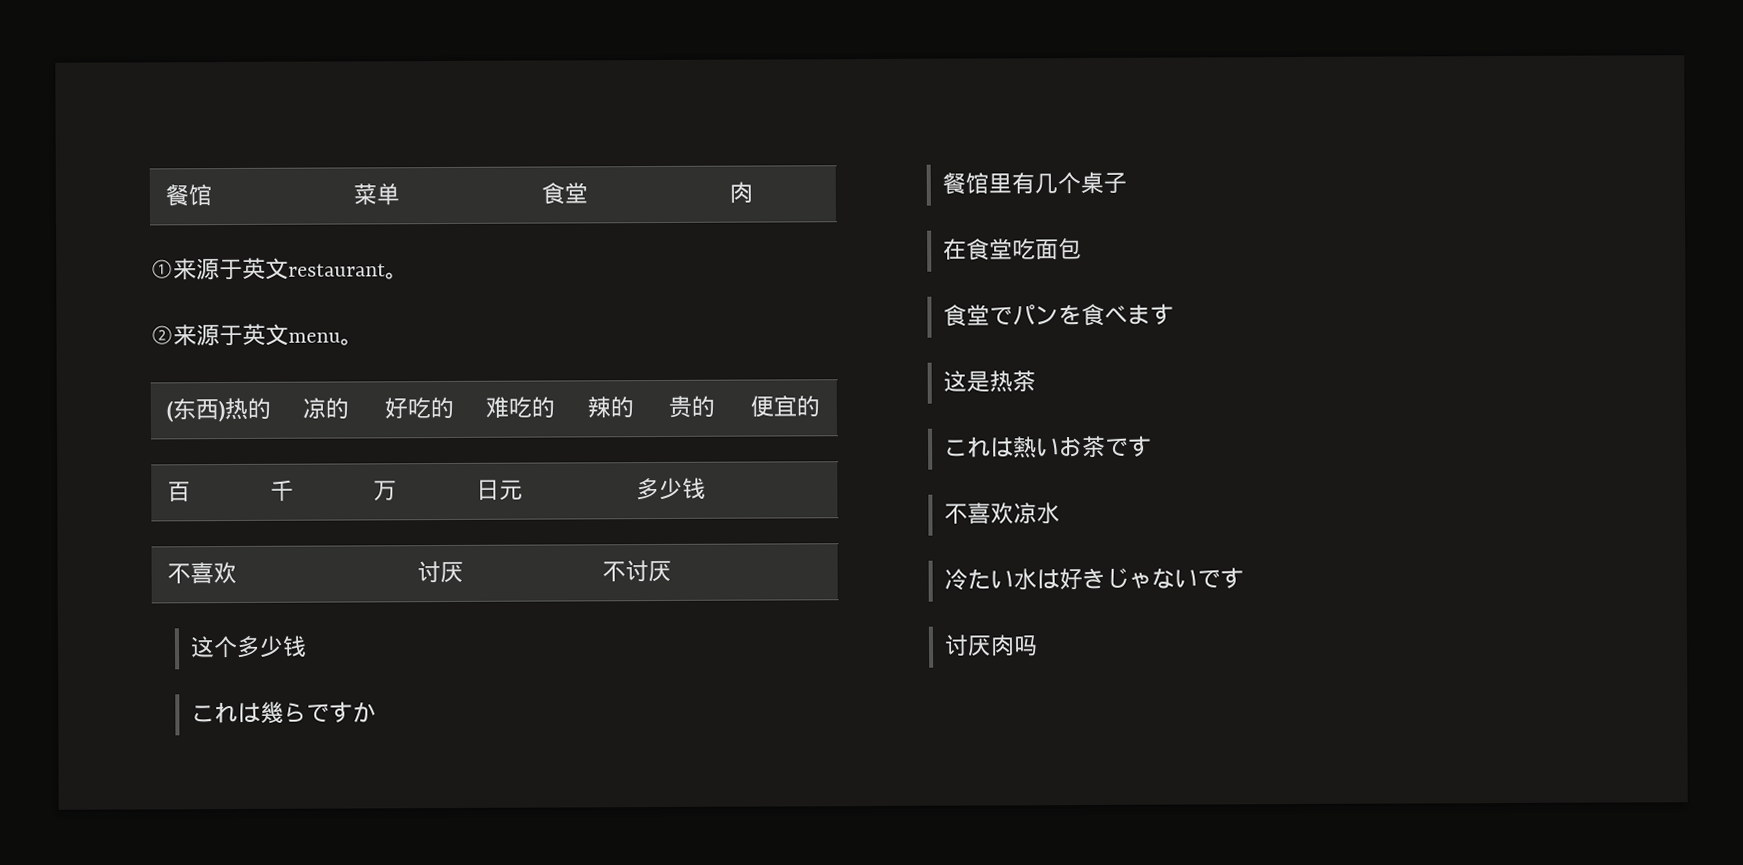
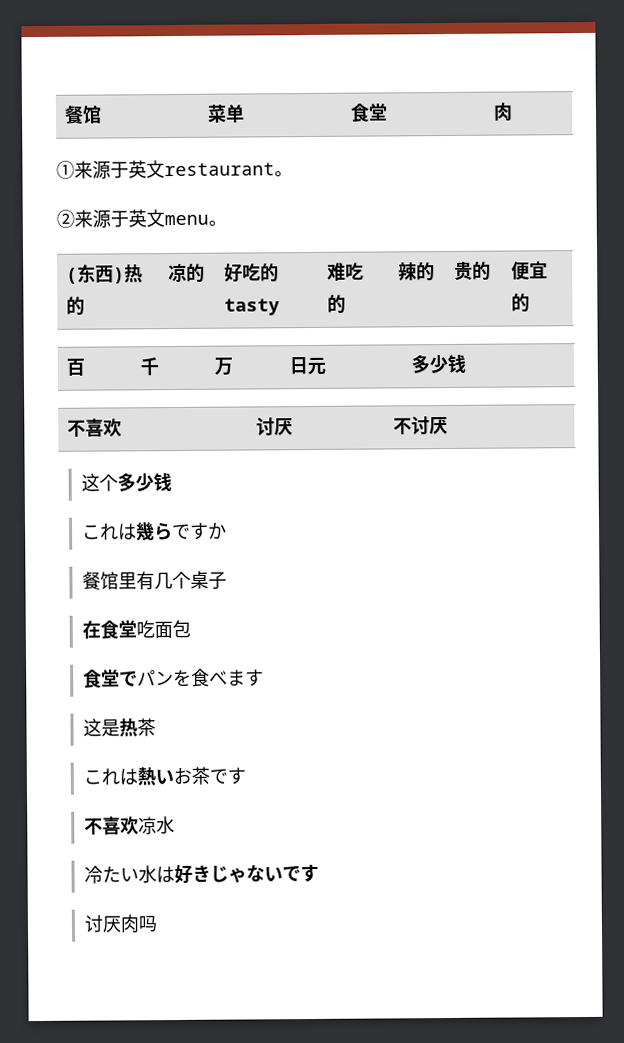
- (东西)热的 | 凉的 | 好吃的 | 难吃的 | 辣的 | 贵的 | 便宜的
+ (东西)热的 | 凉的 | 好吃的tasty | 难吃的 | 辣的 | 贵的 | 便宜的

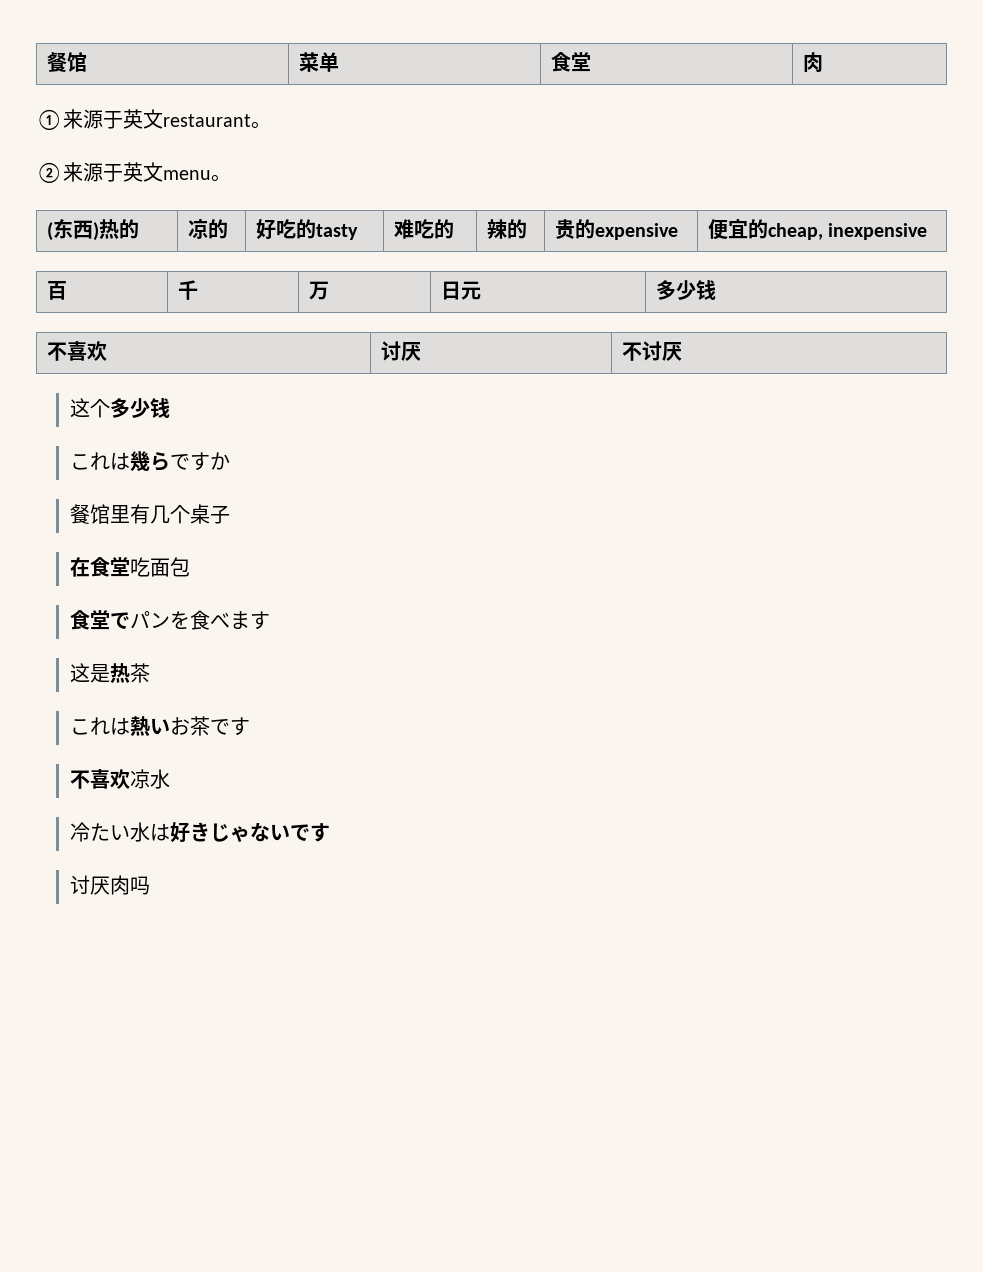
- (东西)热的 | 凉的 | 好吃的tasty | 难吃的 | 辣的 | 贵的 | 便宜的
+ (东西)热的 | 凉的 | 好吃的tasty | 难吃的 | 辣的 | 贵的expensive | 便宜的cheap, inexpensive

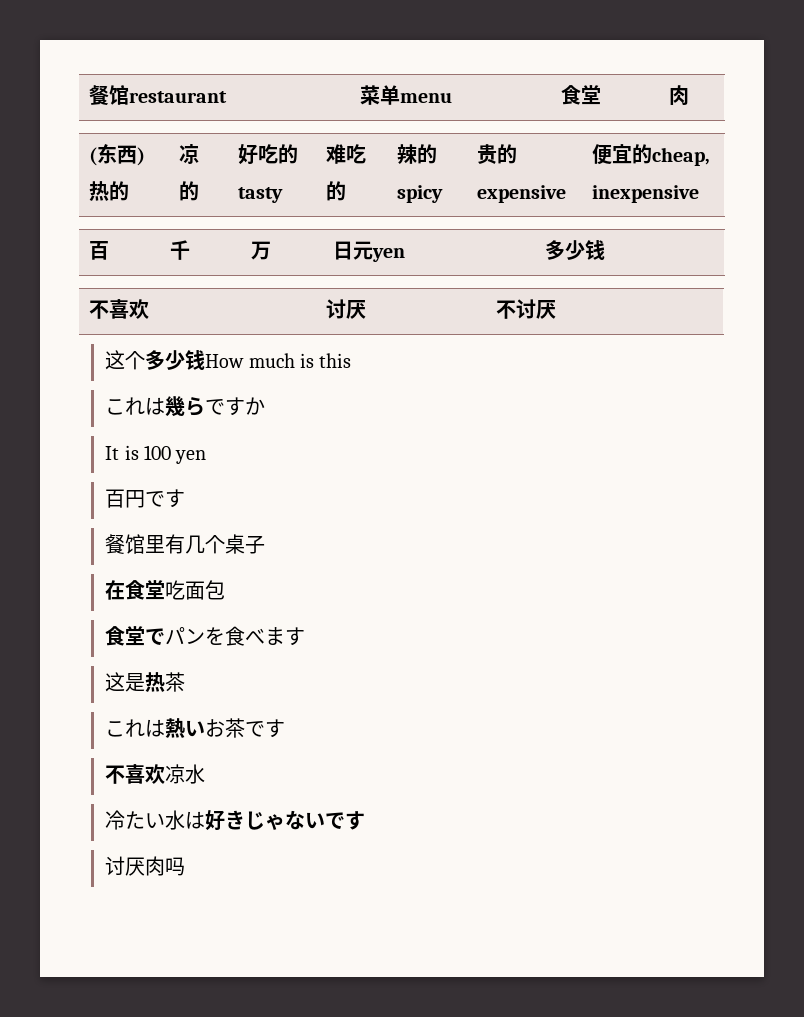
- 餐馆 | 菜单 | 食堂 | 肉
+ 餐馆restaurant | 菜单menu | 食堂 | 肉
- ①来源于英文restaurant。
- ②来源于英文menu。
- (东西)热的 | 凉的 | 好吃的tasty | 难吃的 | 辣的 | 贵的expensive | 便宜的cheap, inexpensive
+ (东西)热的 | 凉的 | 好吃的tasty | 难吃的 | 辣的spicy | 贵的expensive | 便宜的cheap, inexpensive
- 百 | 千 | 万 | 日元 | 多少钱
+ 百 | 千 | 万 | 日元yen | 多少钱
- 这个多少钱
+ 这个多少钱How much is this
+ It is 100 yen
+ 百円です

